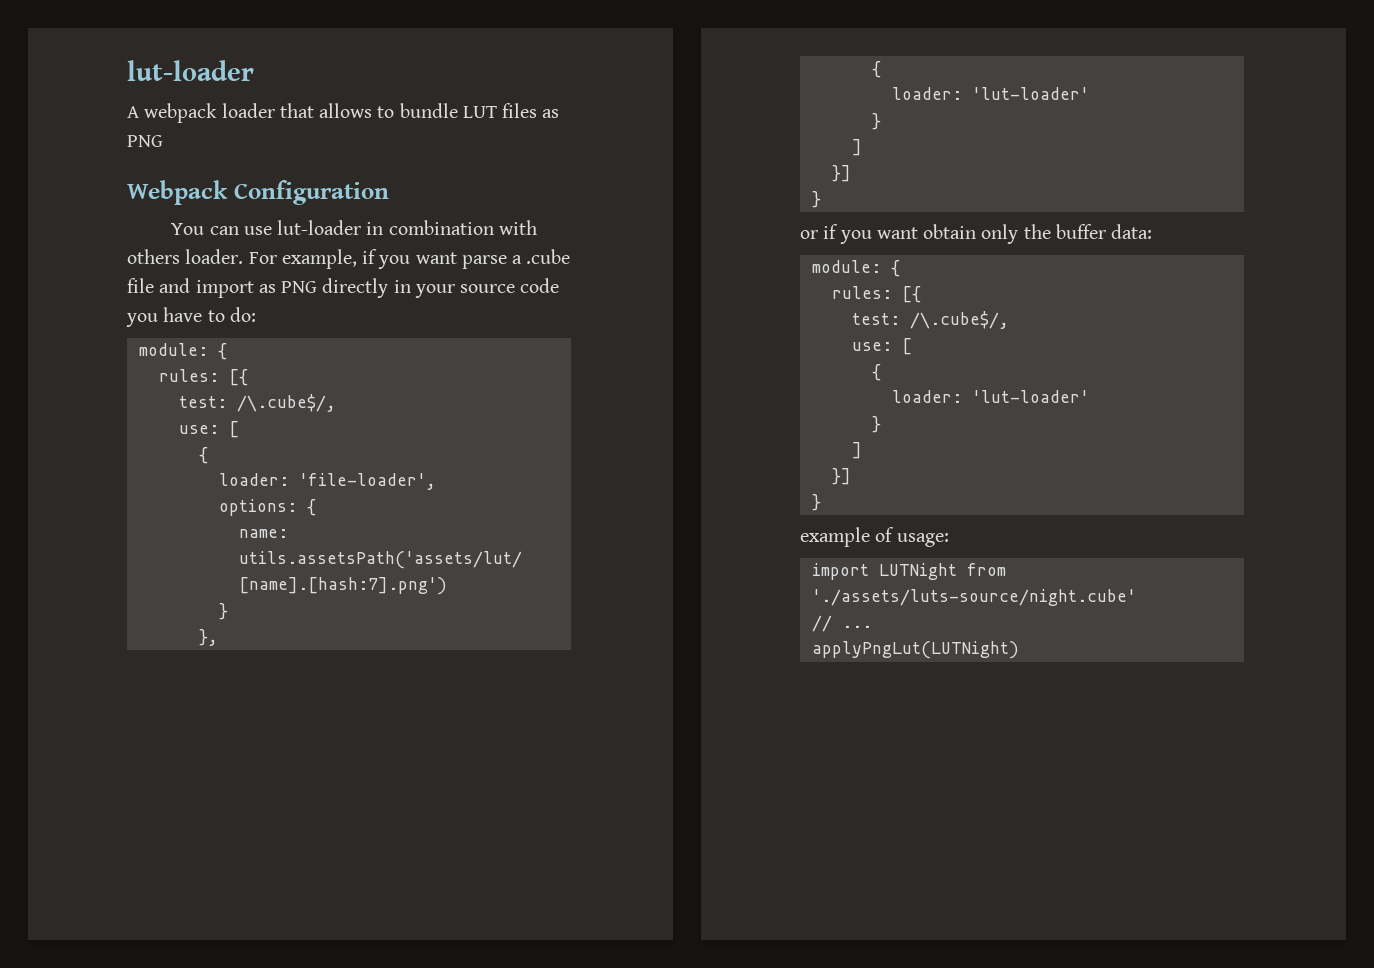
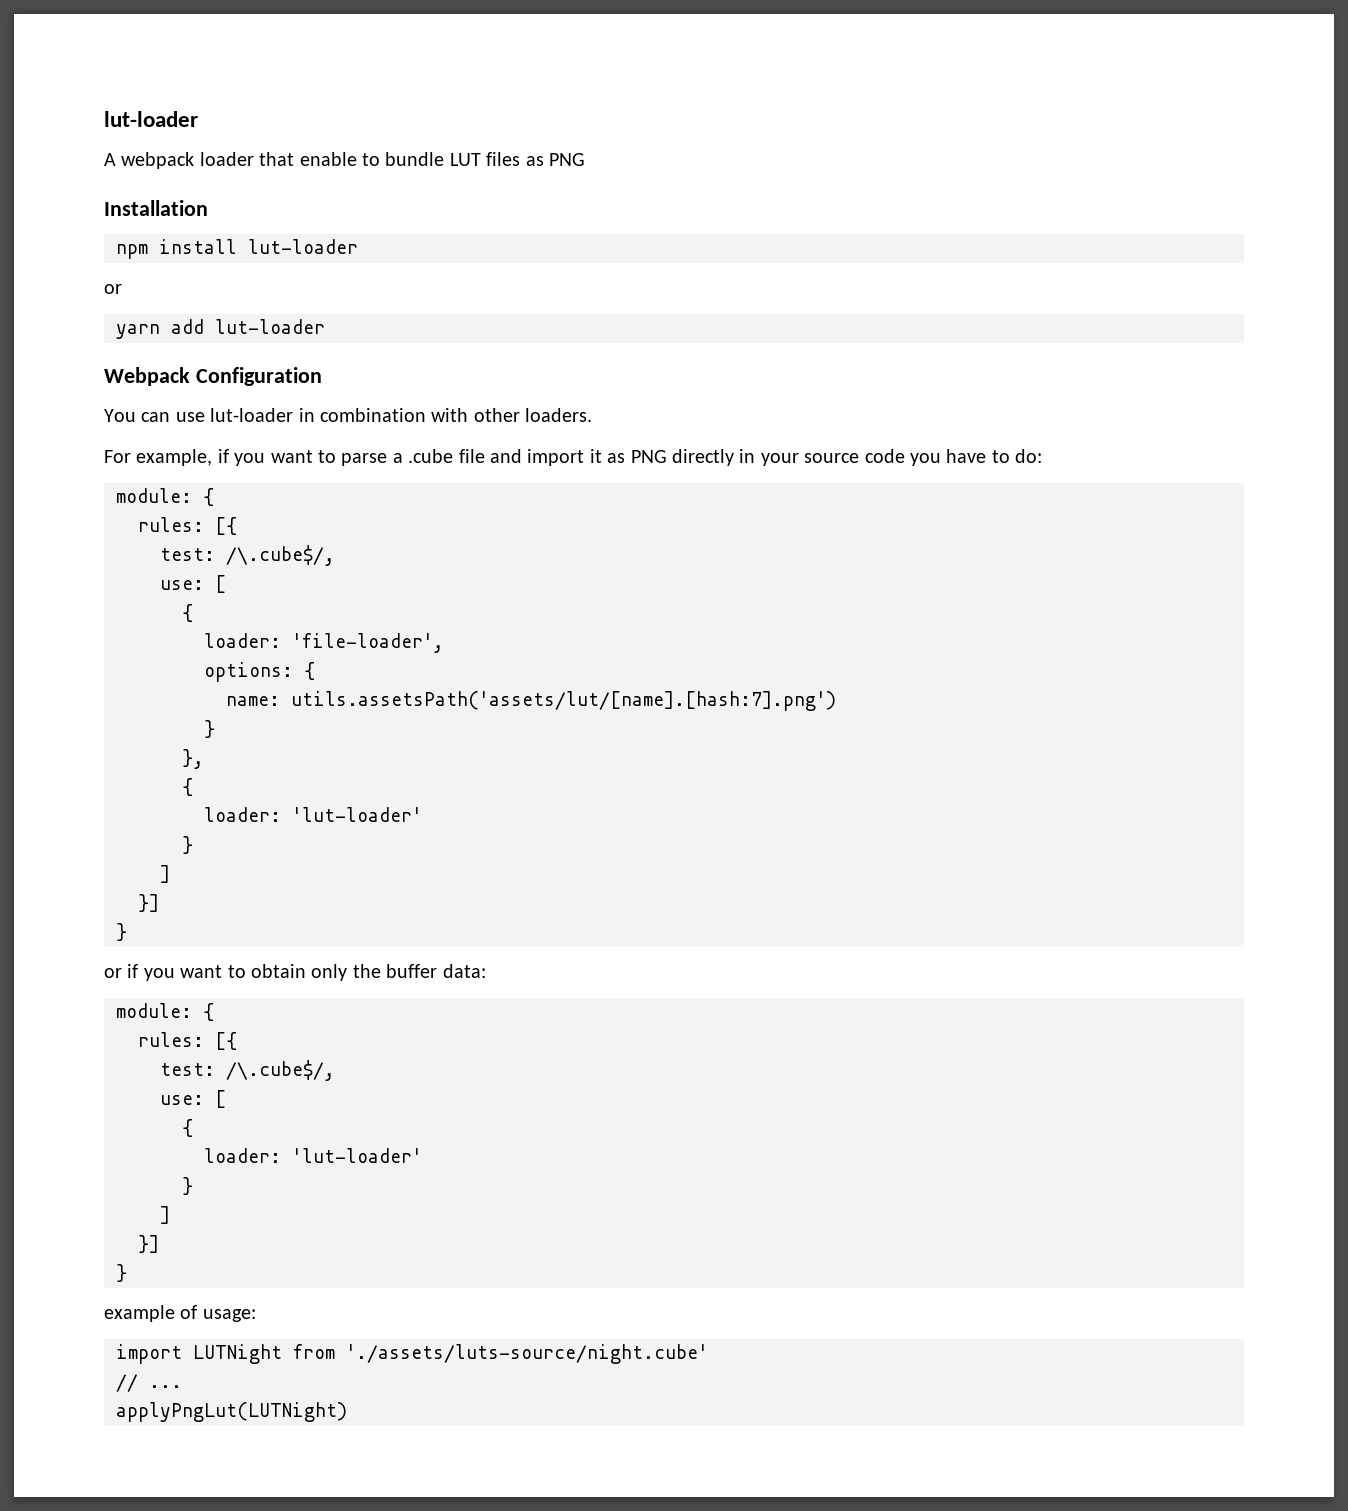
- A webpack loader that allows to bundle LUT files as PNG
+ A webpack loader that enable to bundle LUT files as PNG
+ Installation
+ npm install lut-loader
+ or
+ yarn add lut-loader
- You can use lut-loader in combination with others loader. For example, if you want parse a .cube file and import as PNG directly in your source code you have to do:
+ You can use lut-loader in combination with other loaders.
+ For example, if you want to parse a .cube file and import it as PNG directly in your source code you have to do:
- or if you want obtain only the buffer data:
+ or if you want to obtain only the buffer data:

